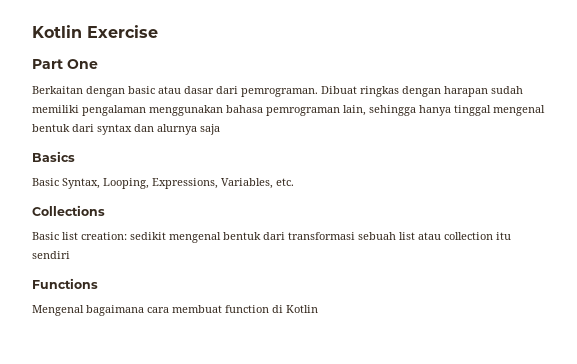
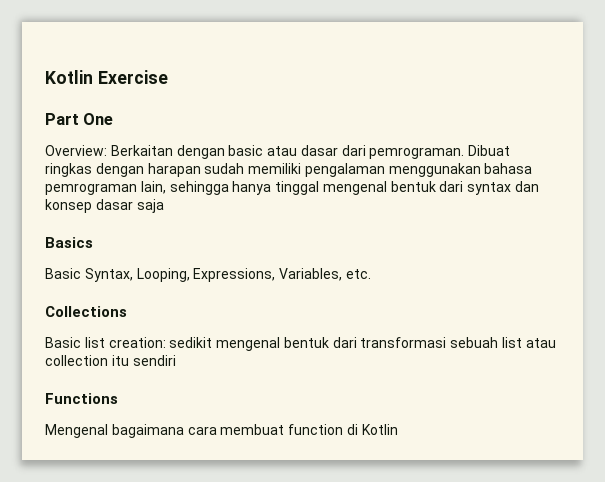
- Berkaitan dengan basic atau dasar dari pemrograman.
+ Overview: Berkaitan dengan basic atau dasar dari pemrograman.
- Dibuat ringkas dengan harapan sudah memiliki pengalaman menggunakan bahasa pemrograman lain, sehingga hanya tinggal mengenal bentuk dari syntax dan alurnya saja
+ Dibuat ringkas dengan harapan sudah memiliki pengalaman menggunakan bahasa pemrograman lain, sehingga hanya tinggal mengenal bentuk dari syntax dan konsep dasar saja

